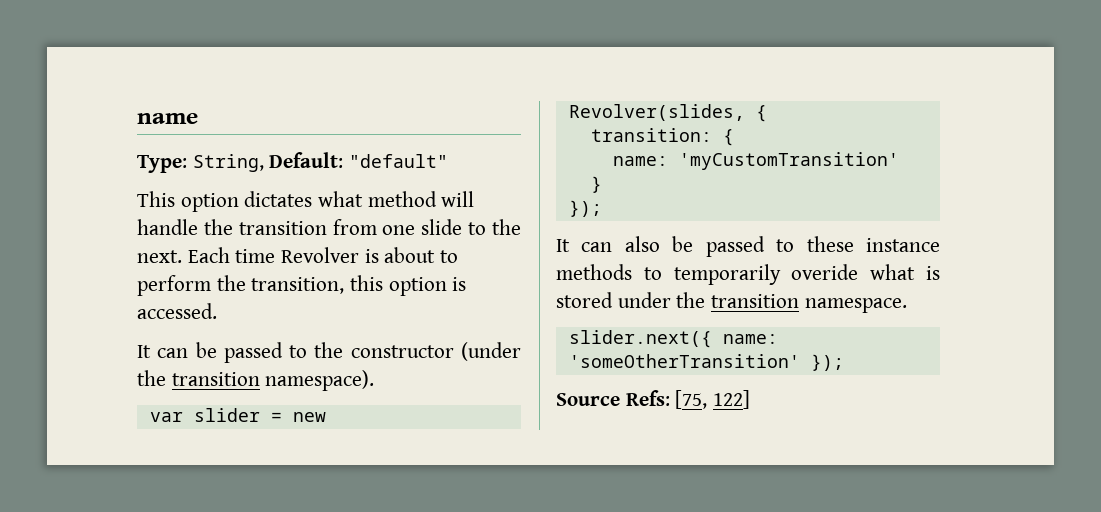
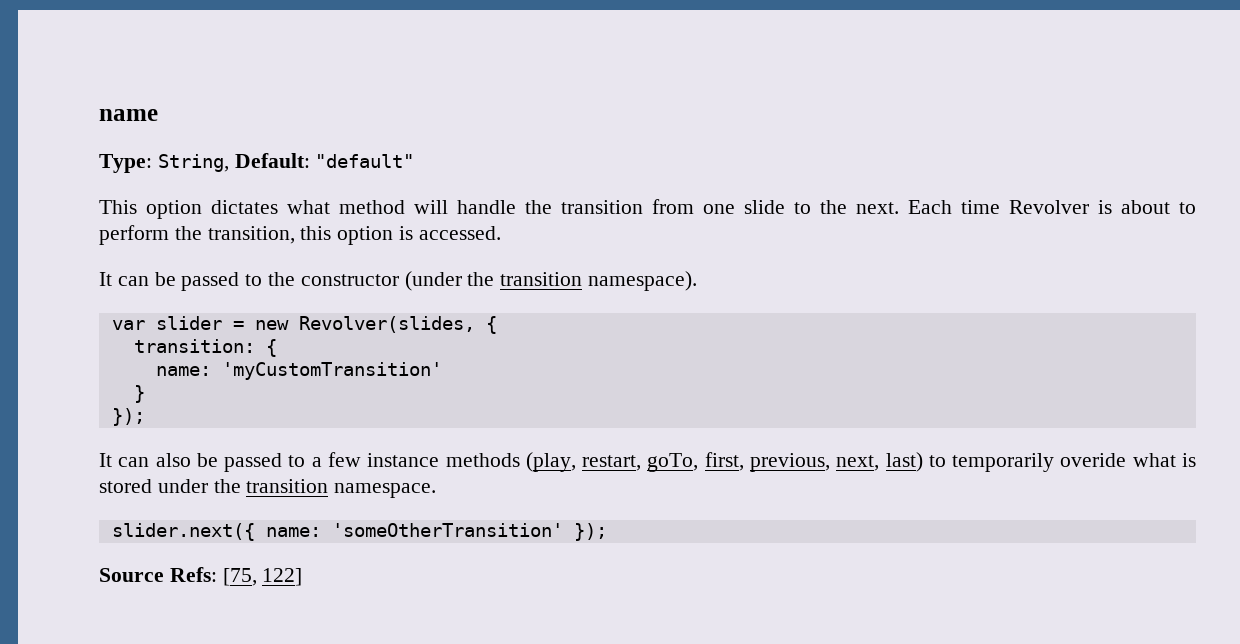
- It can also be passed to these instance methods to temporarily overide what is stored under the transition namespace.
+ It can also be passed to a few instance methods (play, restart, goTo, first, previous, next, last) to temporarily overide what is stored under the transition namespace.

